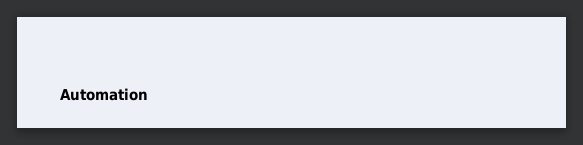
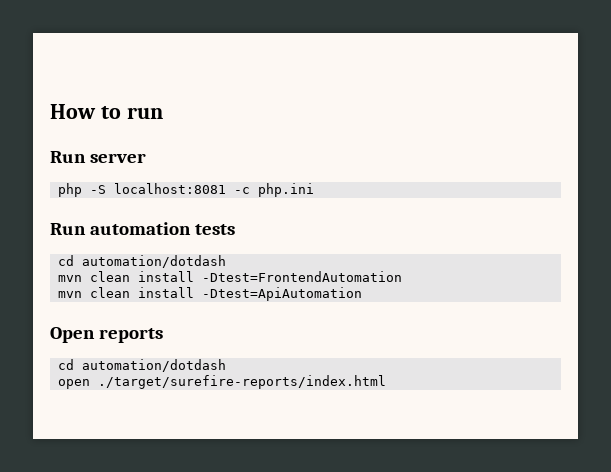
- Automation
+ How to run
+ Run server
+ php -S localhost:8081 -c php.ini
+ Run automation tests
+ cd automation/dotdash
+ mvn clean install -Dtest=FrontendAutomation
+ mvn clean install -Dtest=ApiAutomation
+ Open reports
+ cd automation/dotdash
+ open ./target/surefire-reports/index.html

